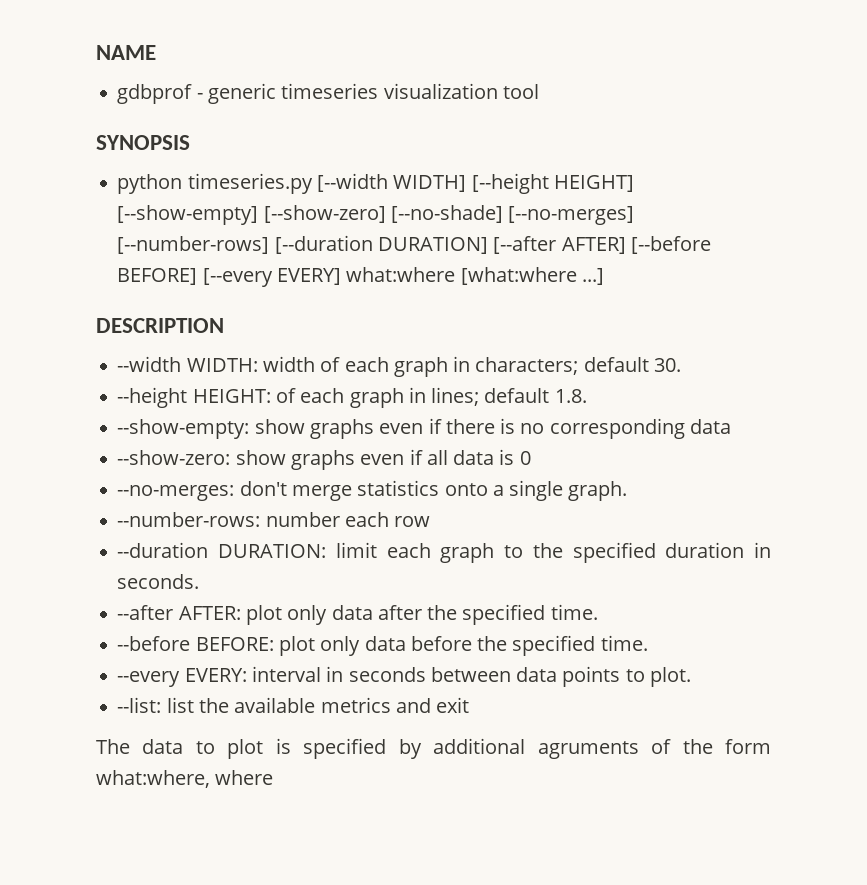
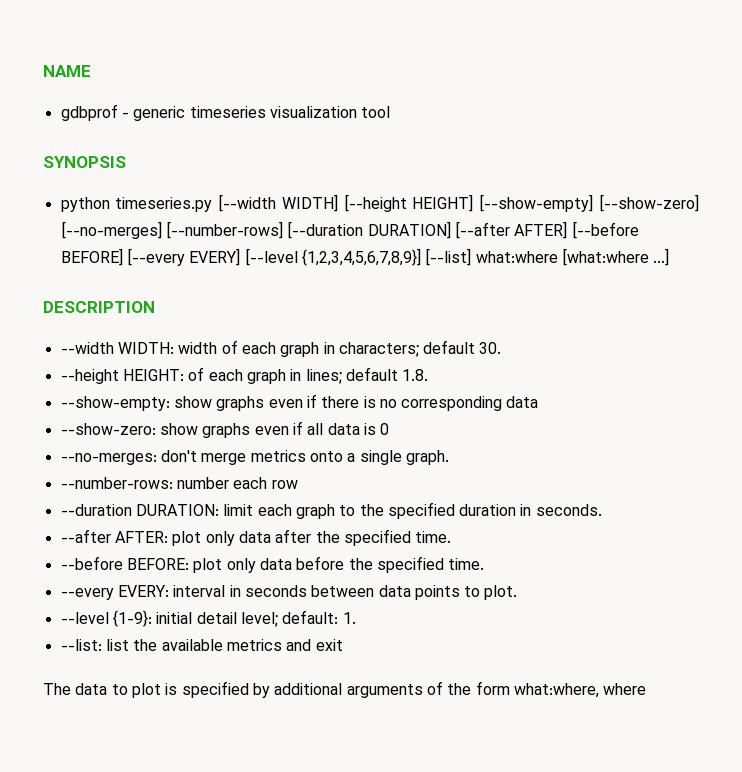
- python timeseries.py [--width WIDTH] [--height HEIGHT] [--show-empty] [--show-zero] [--no-shade] [--no-merges] [--number-rows] [--duration DURATION] [--after AFTER] [--before BEFORE] [--every EVERY] what:where [what:where ...]
+ python timeseries.py [--width WIDTH] [--height HEIGHT] [--show-empty] [--show-zero] [--no-merges] [--number-rows] [--duration DURATION] [--after AFTER] [--before BEFORE] [--every EVERY] [--level {1,2,3,4,5,6,7,8,9}] [--list] what:where [what:where ...]
- --no-merges: don't merge statistics onto a single graph.
+ --no-merges: don't merge metrics onto a single graph.
+ --level {1-9}: initial detail level; default: 1.
- The data to plot is specified by additional agruments of the form what:where, where
+ The data to plot is specified by additional arguments of the form what:where, where

